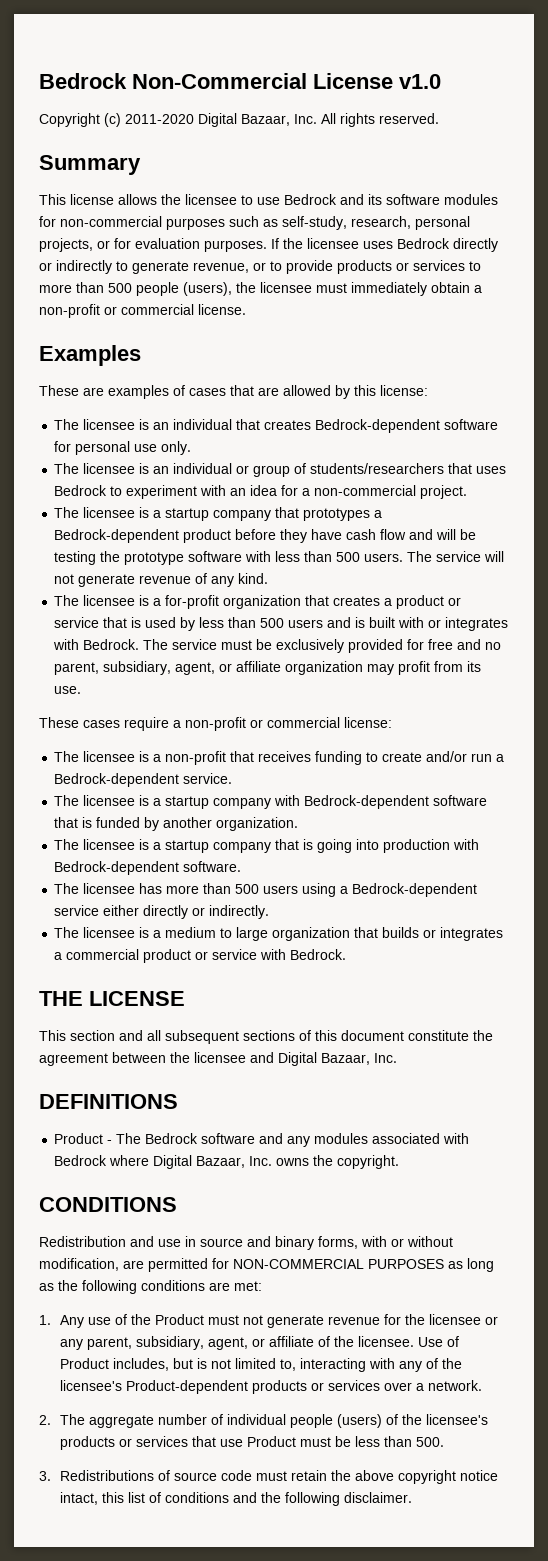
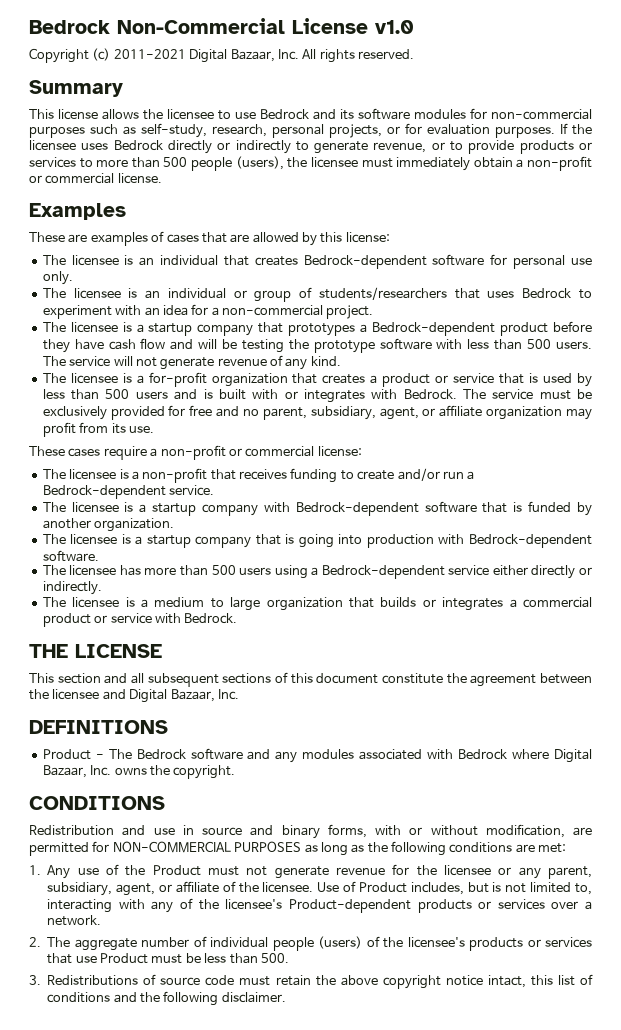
- Copyright (c) 2011-2020 Digital Bazaar, Inc. All rights reserved.
+ Copyright (c) 2011-2021 Digital Bazaar, Inc. All rights reserved.

